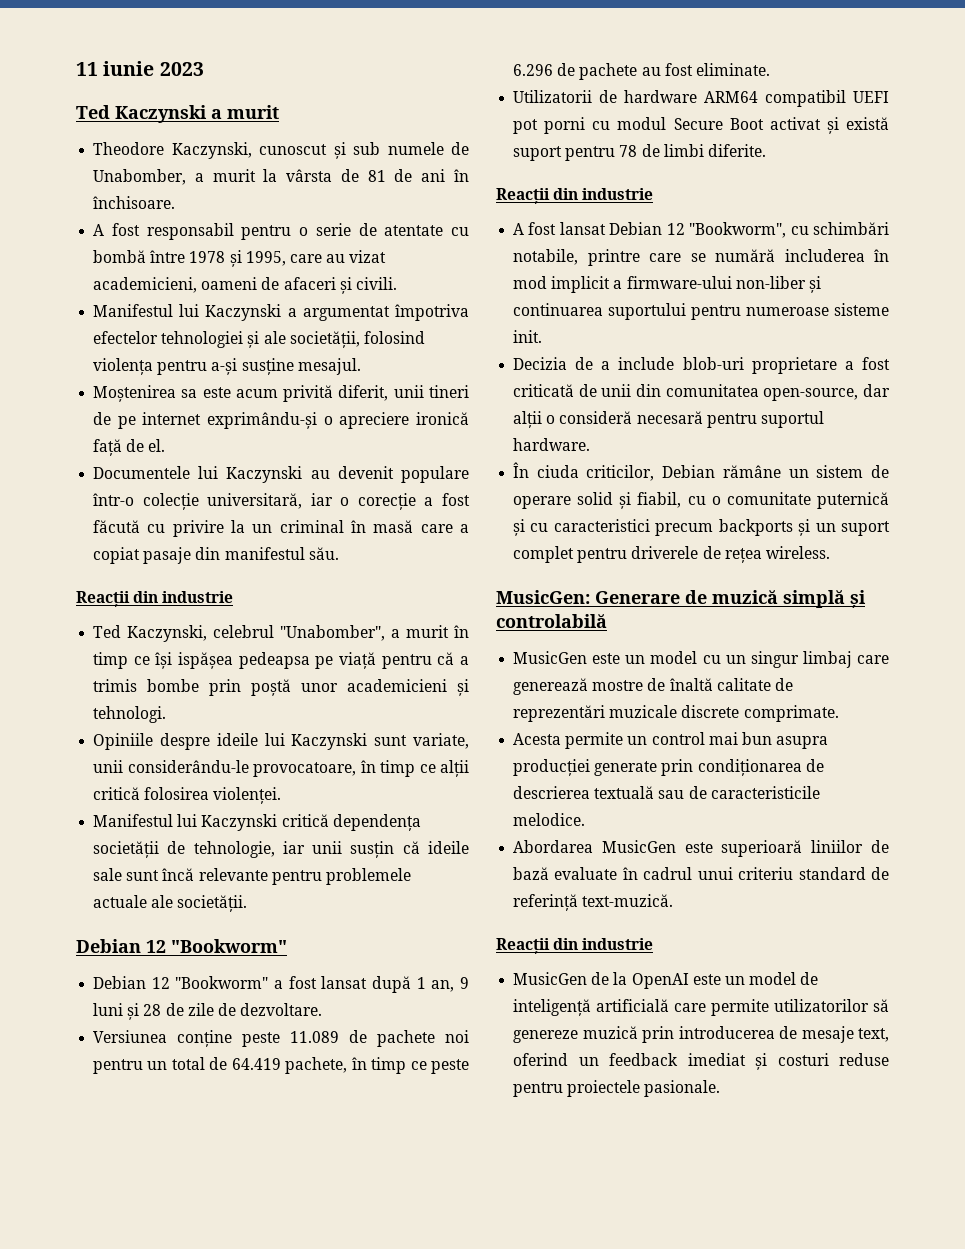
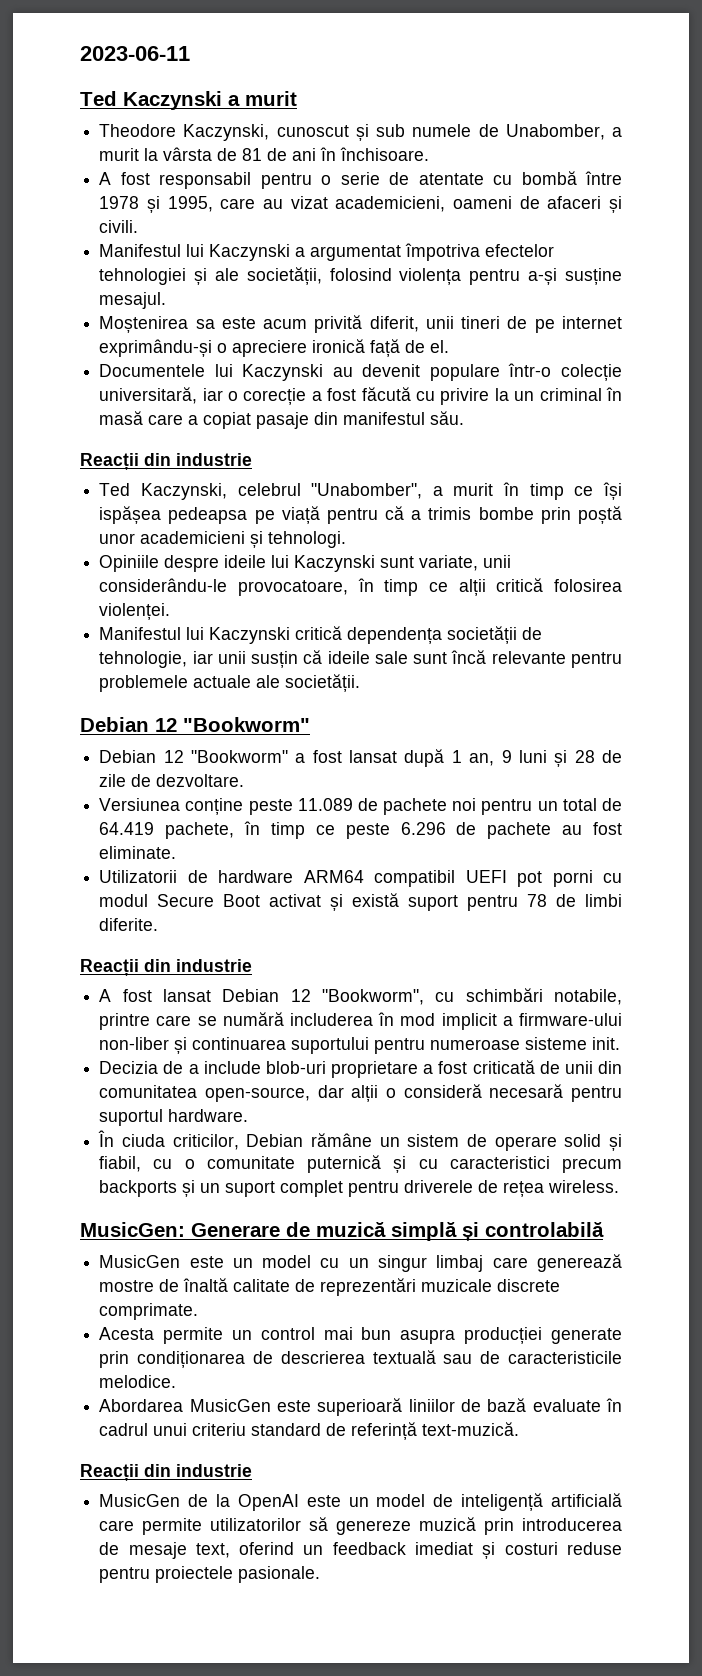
- 11 iunie 2023
+ 2023-06-11

